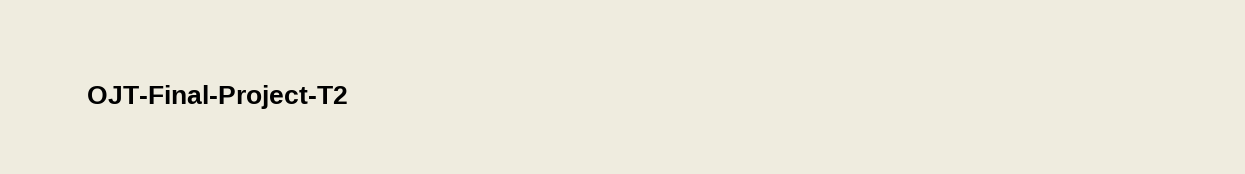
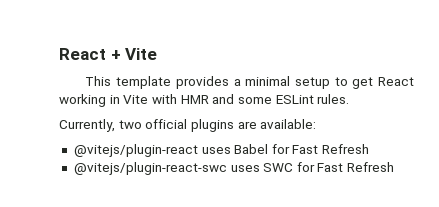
- OJT-Final-Project-T2
+ React + Vite
+ This template provides a minimal setup to get React working in Vite with HMR and some ESLint rules.
+ Currently, two official plugins are available:
+ @vitejs/plugin-react uses Babel for Fast Refresh
+ @vitejs/plugin-react-swc uses SWC for Fast Refresh

